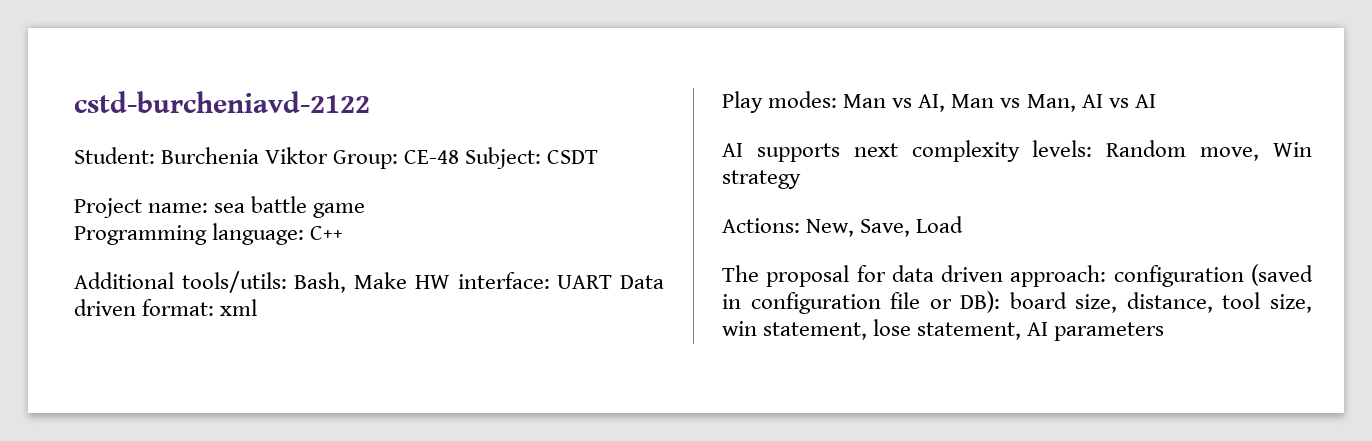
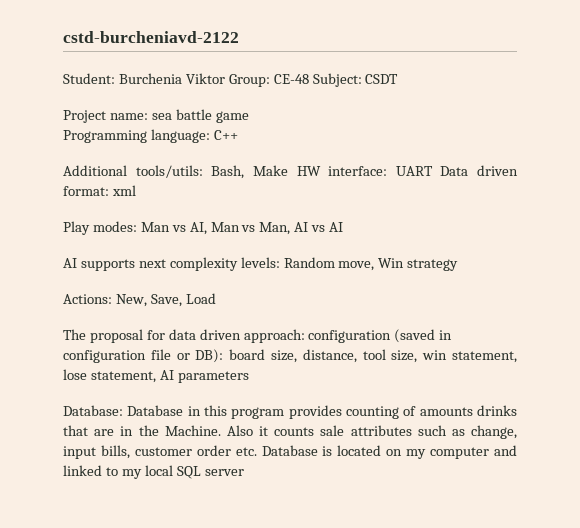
+ Database: Database in this program provides counting of amounts drinks that are in the Machine. Also it counts sale attributes such as change, input bills, customer order etc. Database is located on my computer and linked to my local SQL server

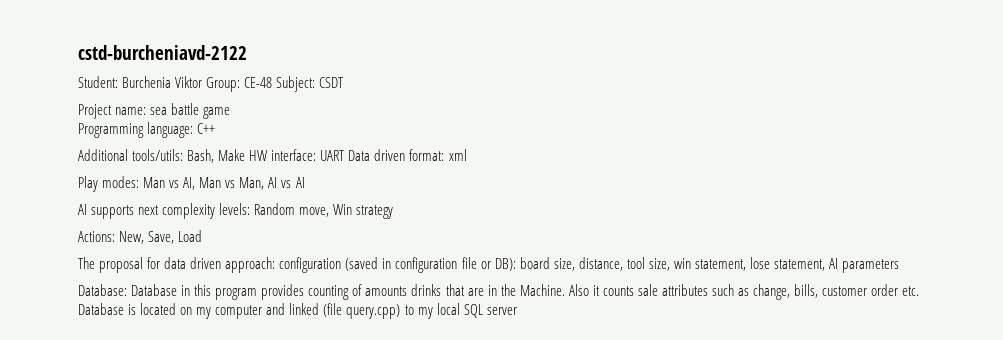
- Also it counts sale attributes such as change, input bills, customer order etc. Database is located on my computer and linked to my local SQL server
+ Also it counts sale attributes such as change, bills, customer order etc. Database is located on my computer and linked (file query.cpp) to my local SQL server

